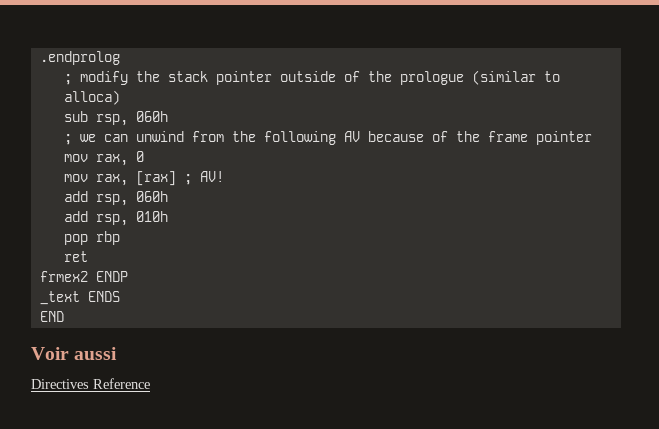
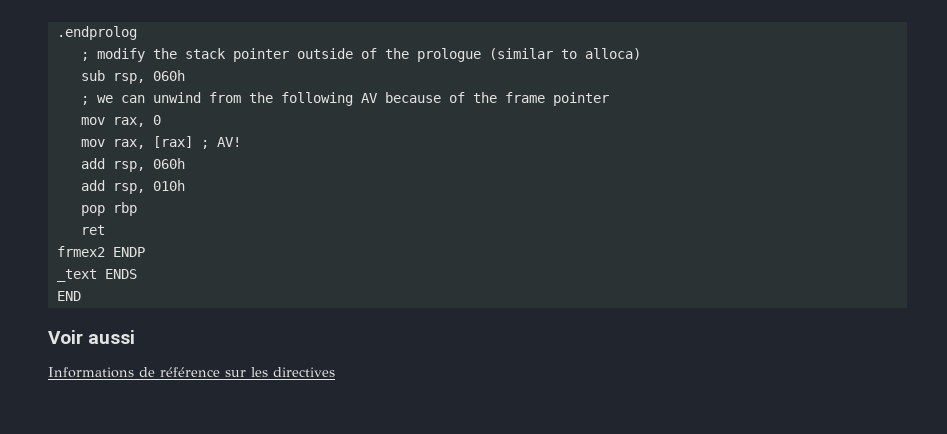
- Directives Reference
+ Informations de référence sur les directives

